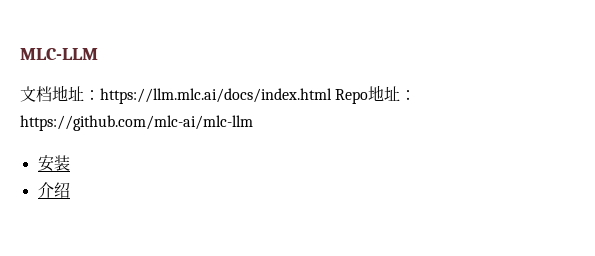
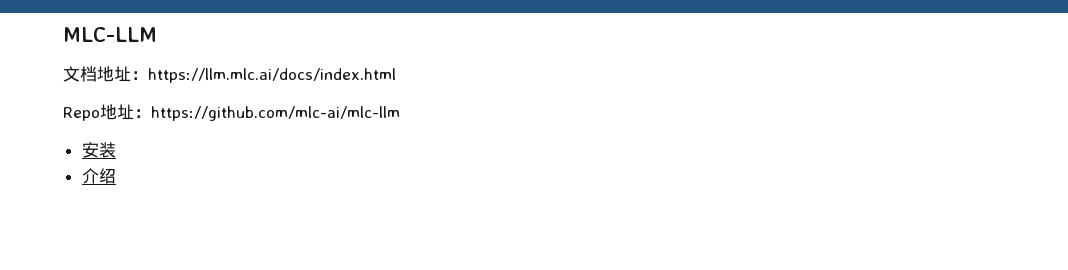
- 文档地址：https://llm.mlc.ai/docs/index.html Repo地址：https://github.com/mlc-ai/mlc-llm
+ 文档地址：https://llm.mlc.ai/docs/index.html
+ Repo地址：https://github.com/mlc-ai/mlc-llm

